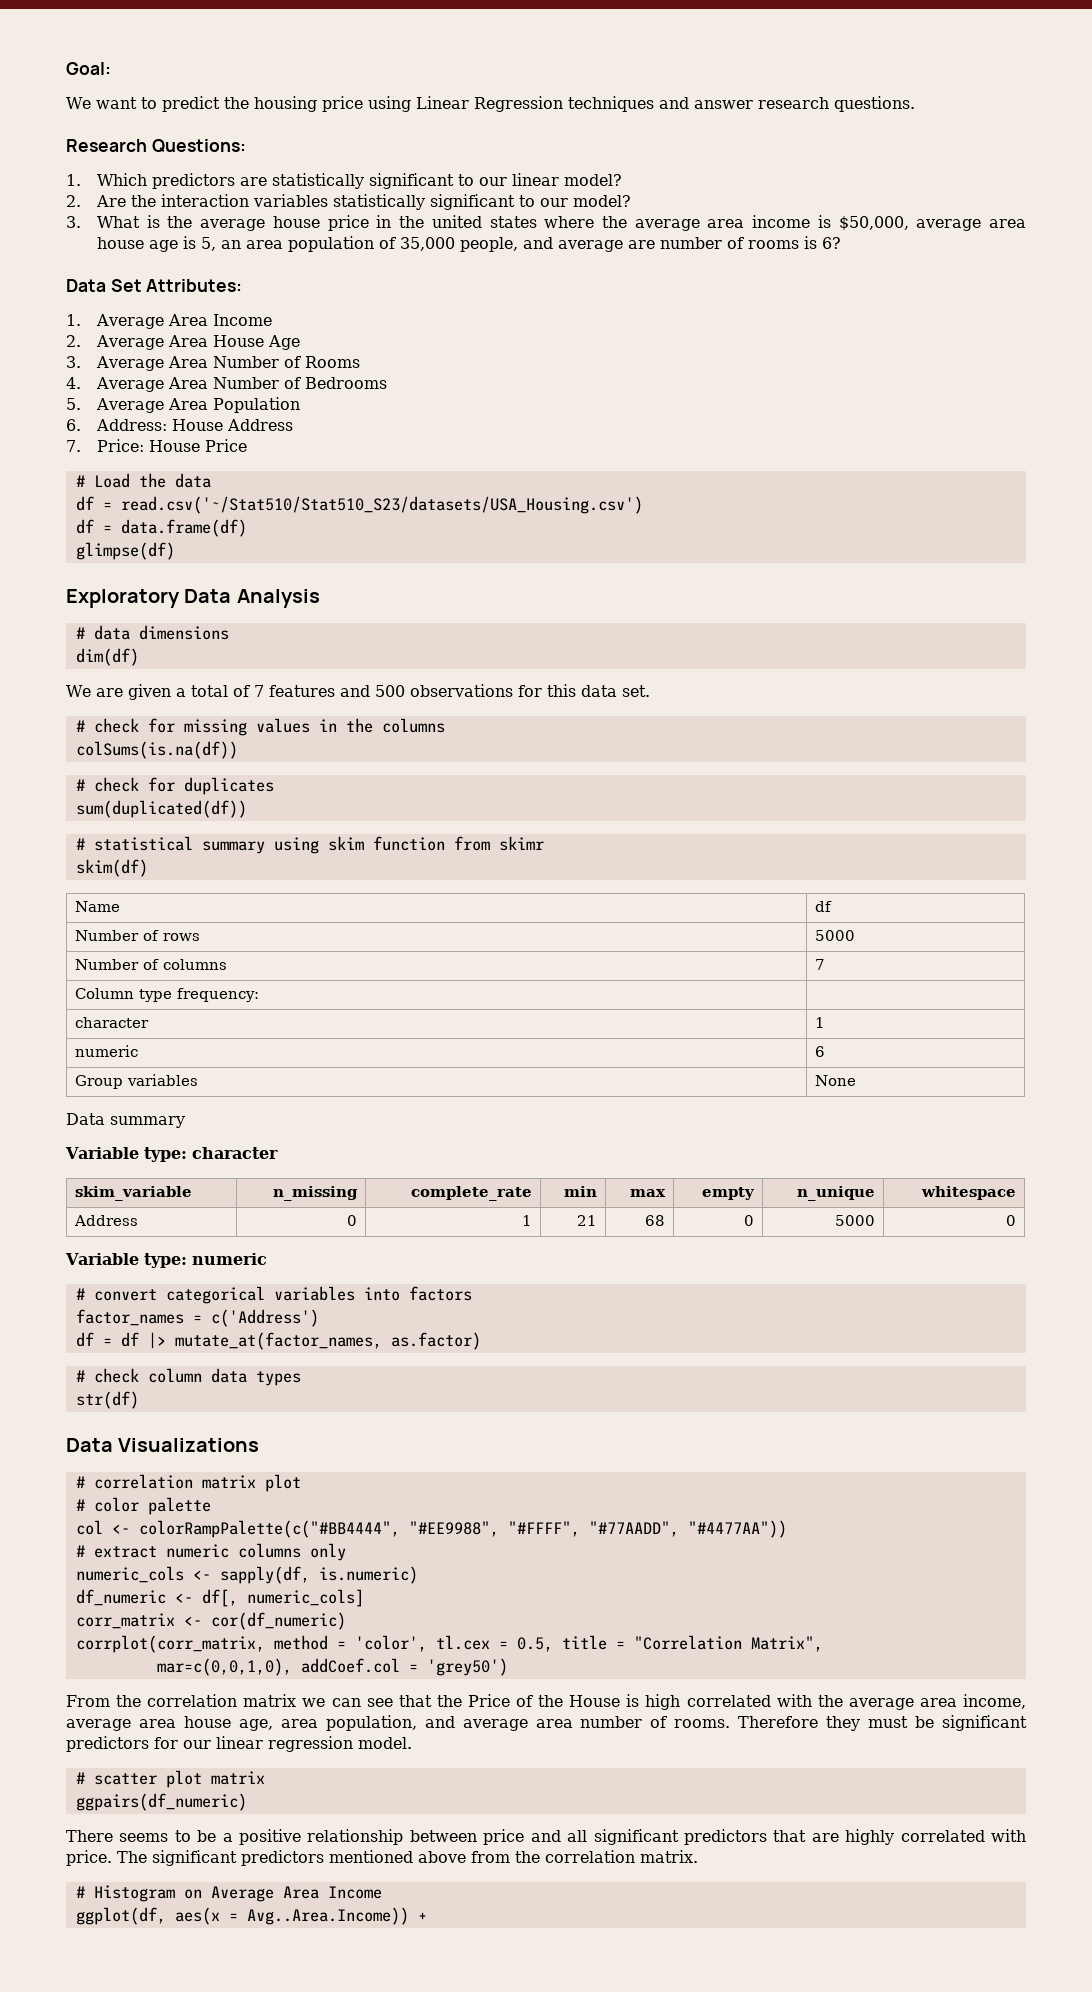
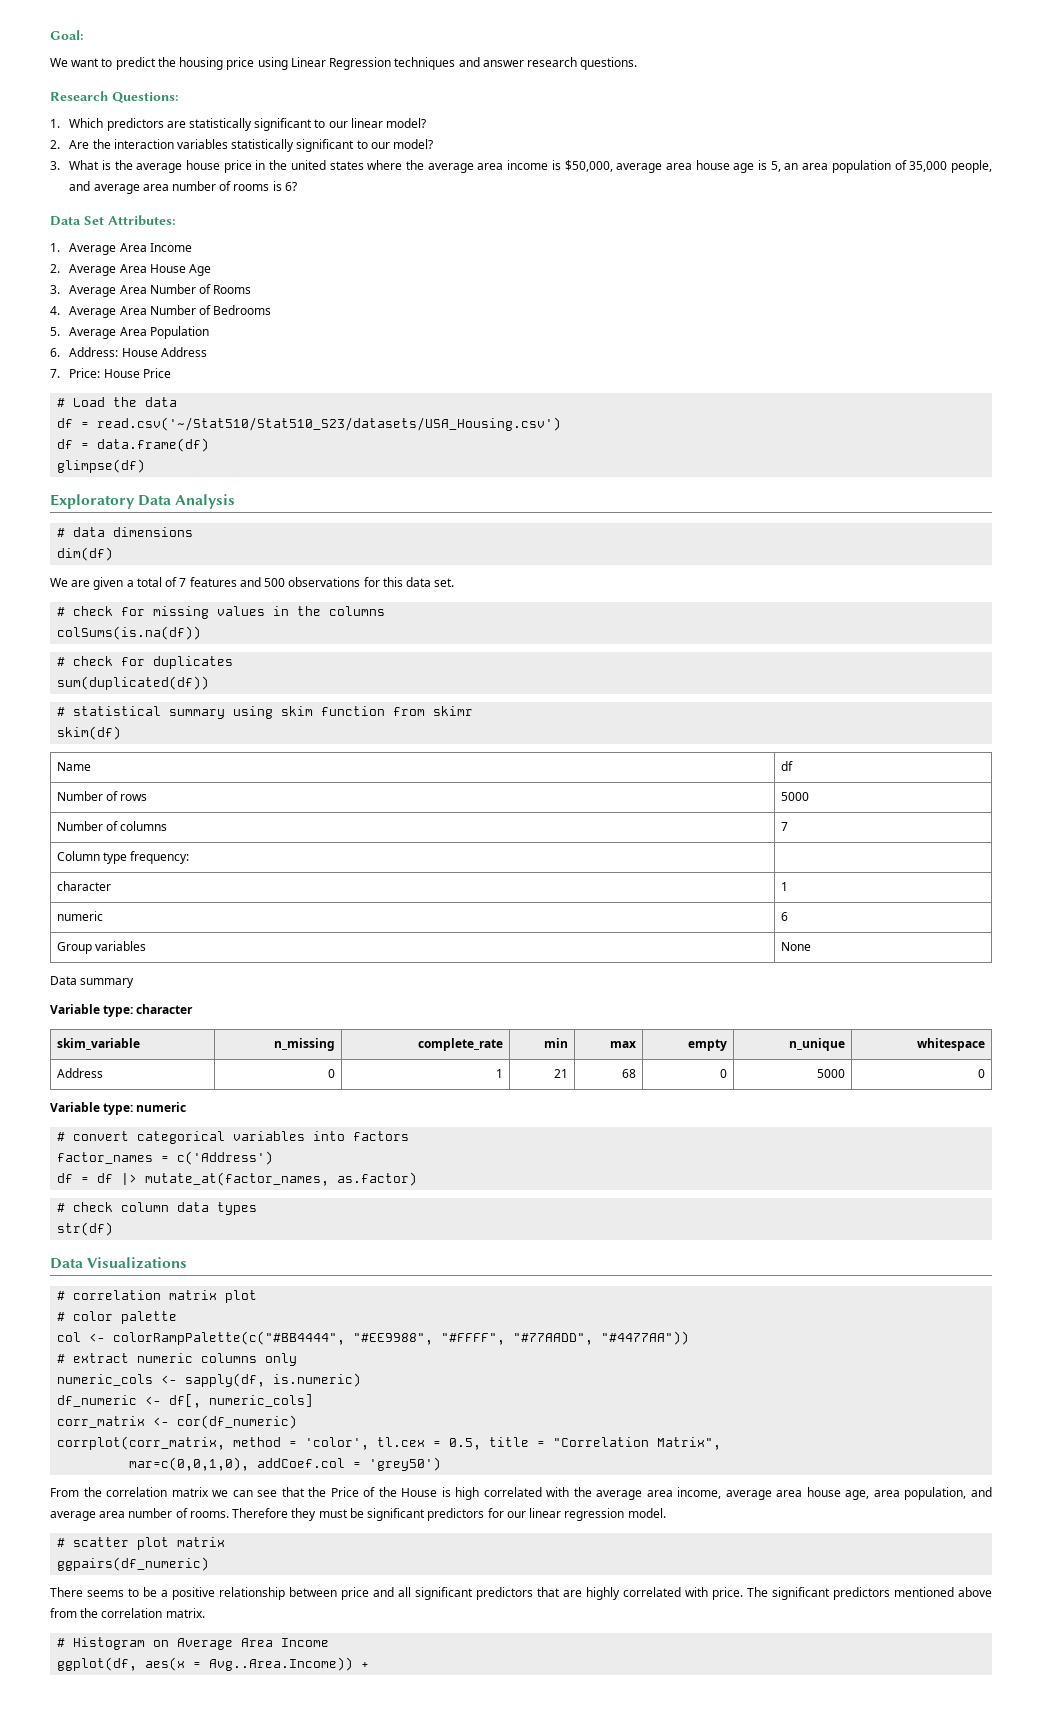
- 3. What is the average house price in the united states where the average area income is $50,000, average area house age is 5, an area population of 35,000 people, and average are number of rooms is 6?
+ 3. What is the average house price in the united states where the average area income is $50,000, average area house age is 5, an area population of 35,000 people, and average area number of rooms is 6?

